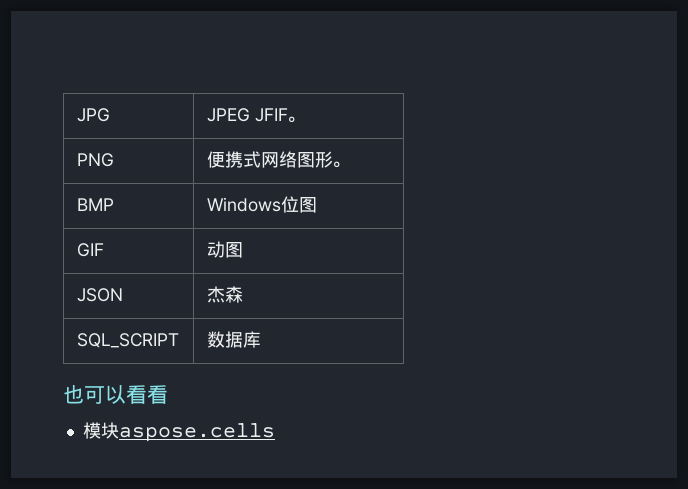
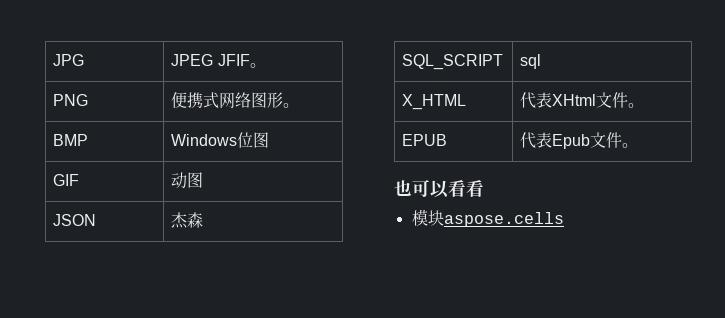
- SQL_SCRIPT | 数据库
+ SQL_SCRIPT | sql
+ X_HTML | 代表XHtml文件。
+ EPUB | 代表Epub文件。

